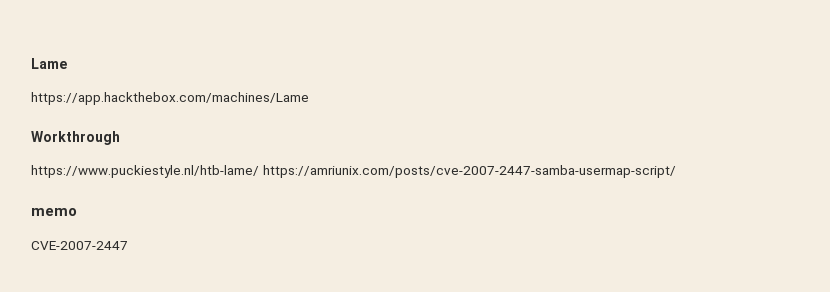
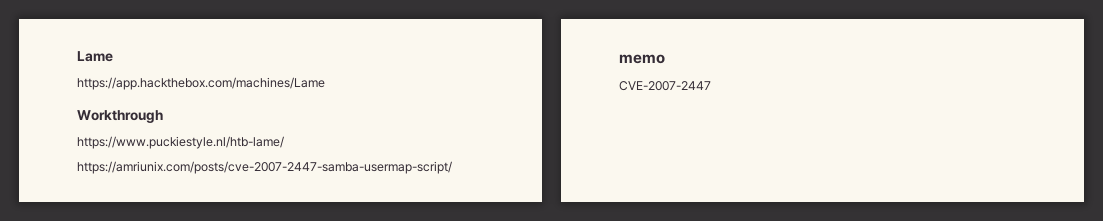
- https://www.puckiestyle.nl/htb-lame/ https://amriunix.com/posts/cve-2007-2447-samba-usermap-script/
+ https://www.puckiestyle.nl/htb-lame/
+ https://amriunix.com/posts/cve-2007-2447-samba-usermap-script/

